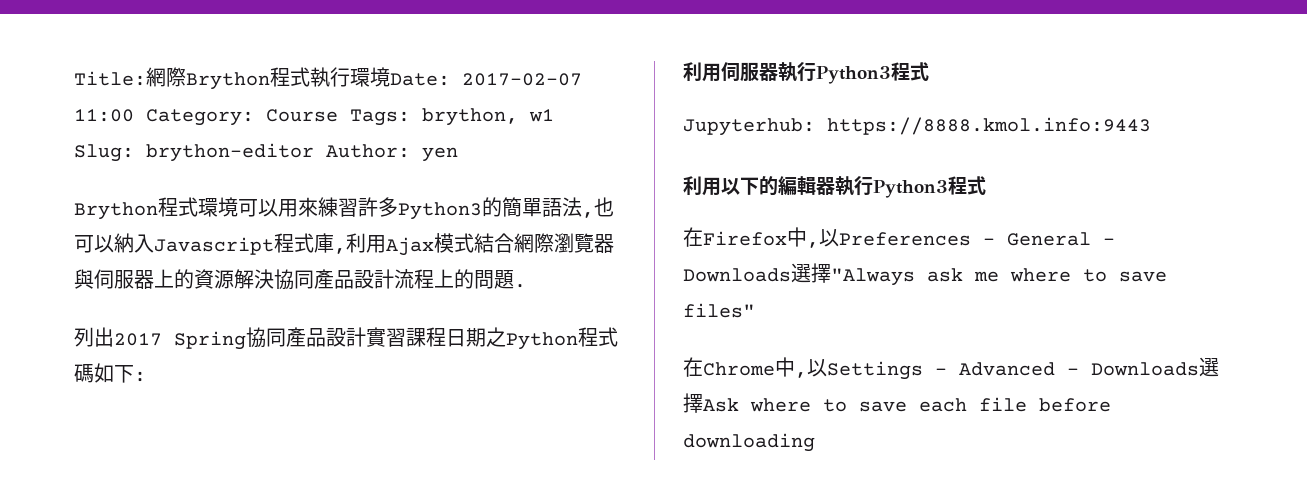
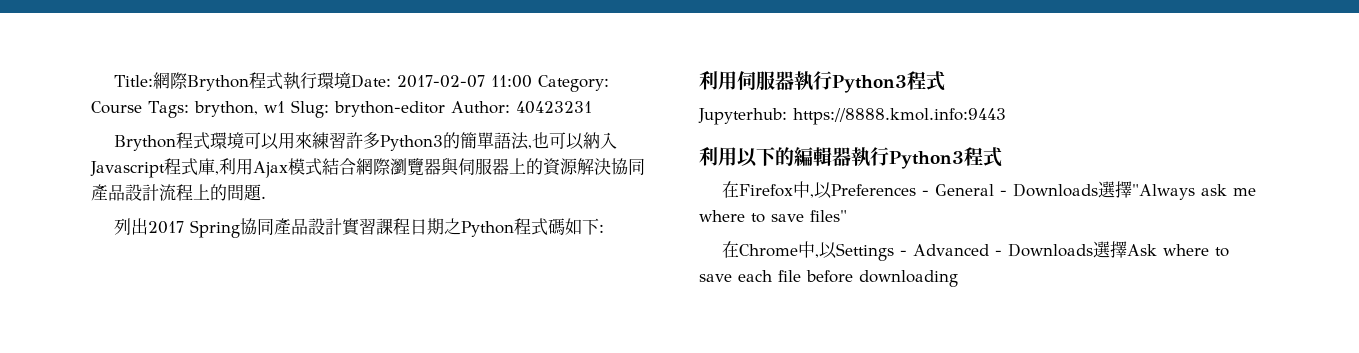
- Title:網際Brython程式執行環境Date: 2017-02-07 11:00 Category: Course Tags: brython, w1 Slug: brython-editor Author: yen
+ Title:網際Brython程式執行環境Date: 2017-02-07 11:00 Category: Course Tags: brython, w1 Slug: brython-editor Author: 40423231

